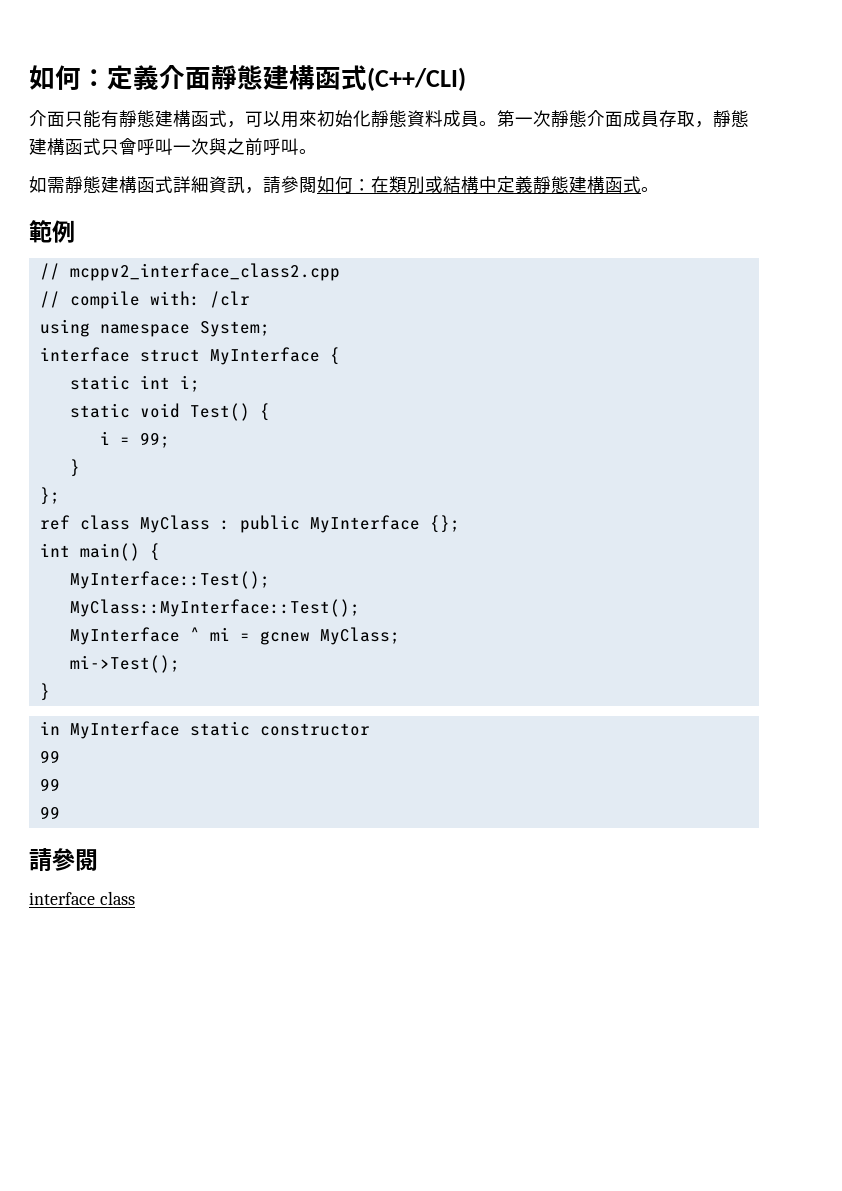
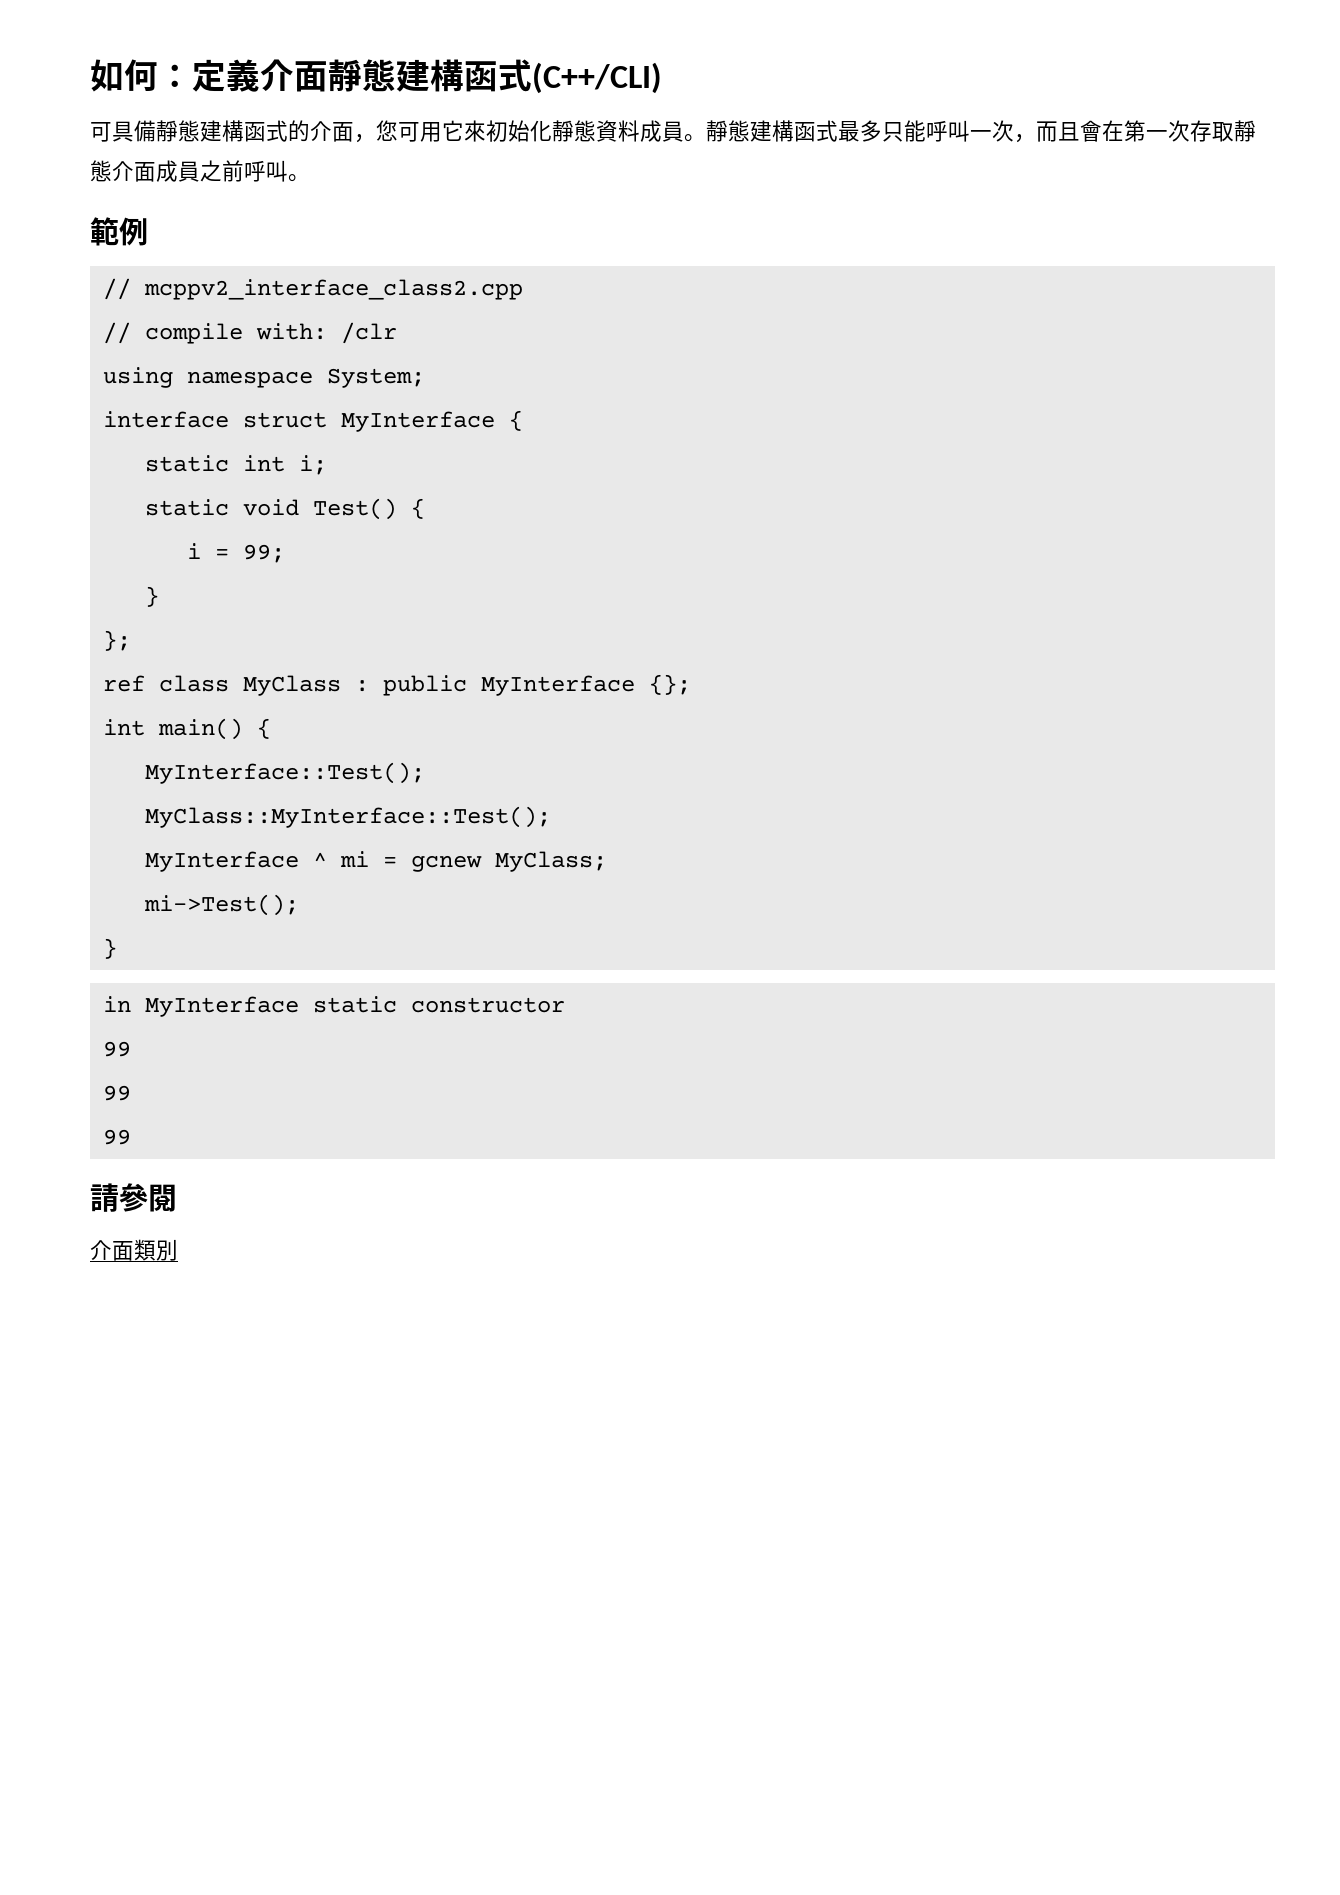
- 介面只能有靜態建構函式，可以用來初始化靜態資料成員。
+ 可具備靜態建構函式的介面，您可用它來初始化靜態資料成員。
- 第一次靜態介面成員存取，靜態建構函式只會呼叫一次與之前呼叫。
- 如需靜態建構函式詳細資訊，請參閱如何：在類別或結構中定義靜態建構函式。
+ 靜態建構函式最多只能呼叫一次，而且會在第一次存取靜態介面成員之前呼叫。
- interface class
+ 介面類別

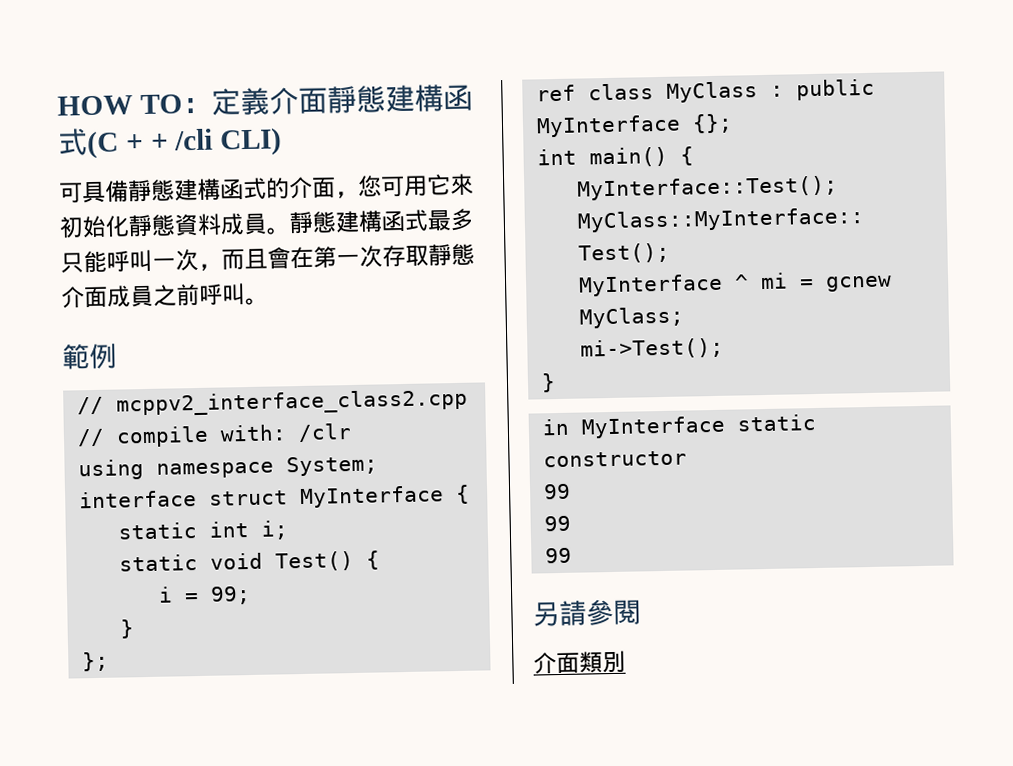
- 如何：定義介面靜態建構函式(C++/CLI)
+ HOW TO：定義介面靜態建構函式(C + + /cli CLI)
- 請參閱
+ 另請參閱

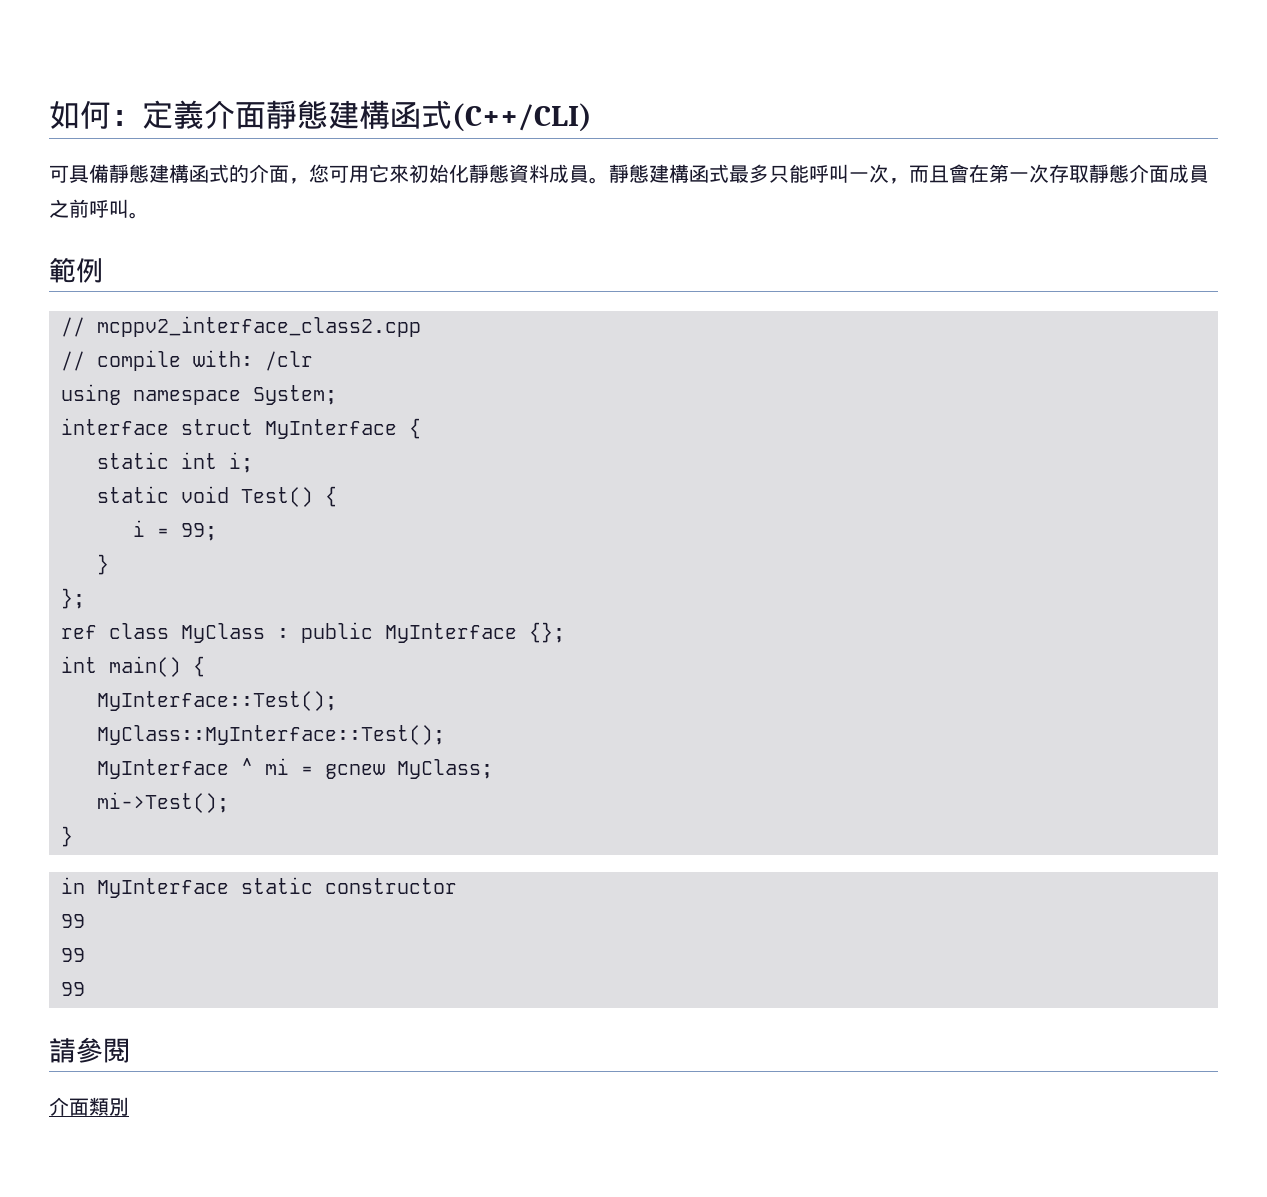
- HOW TO：定義介面靜態建構函式(C + + /cli CLI)
+ 如何：定義介面靜態建構函式(C++/CLI)
- 另請參閱
+ 請參閱

